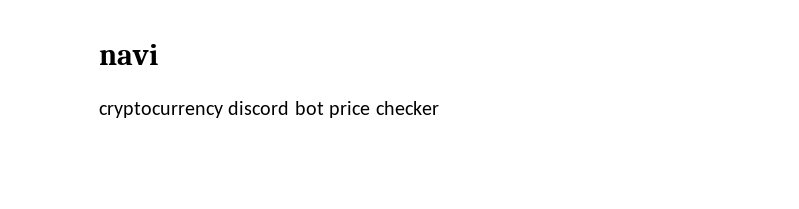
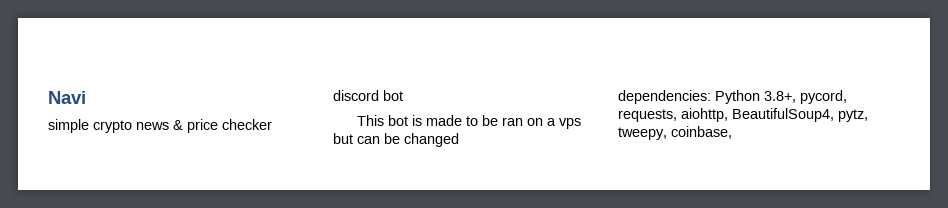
- navi
- cryptocurrency discord bot price checker
+ Navi
+ simple crypto news & price checker discord bot
+ This bot is made to be ran on a vps but can be changed
+ dependencies: Python 3.8+, pycord, requests, aiohttp, BeautifulSoup4, pytz, tweepy, coinbase,

